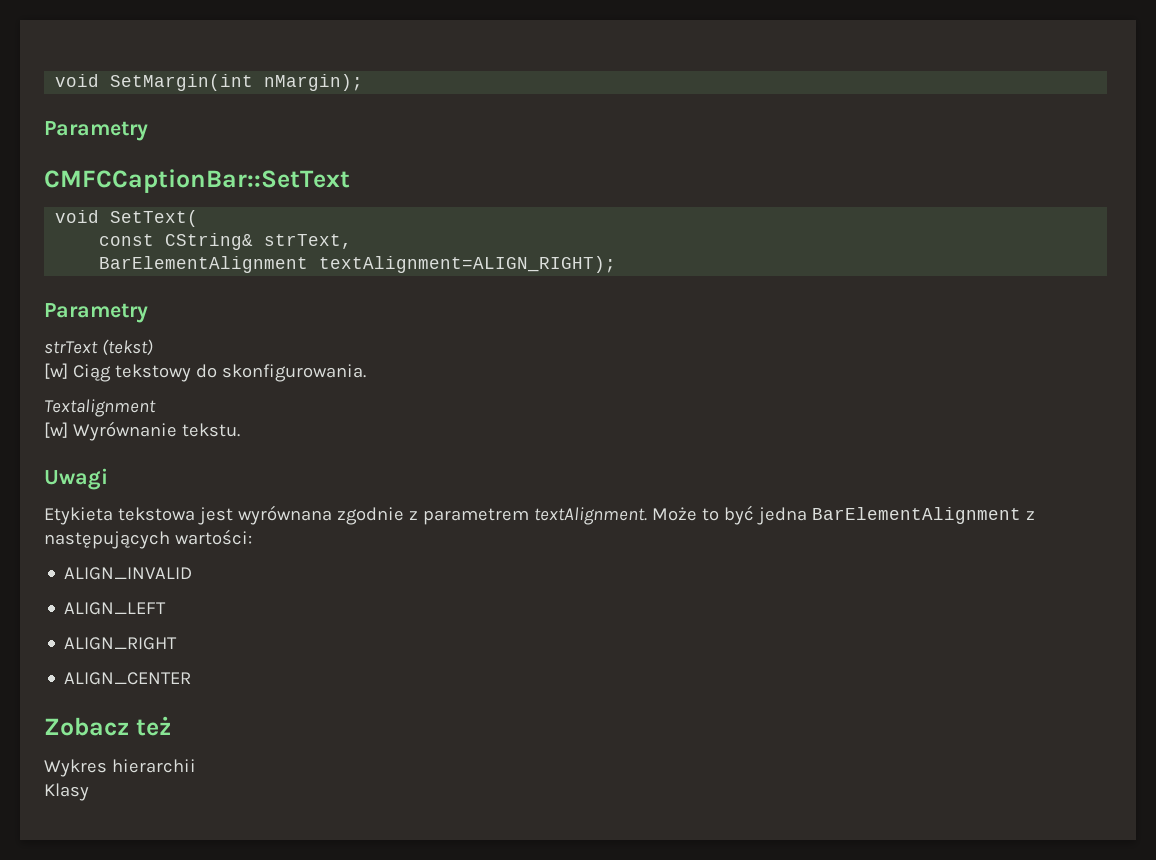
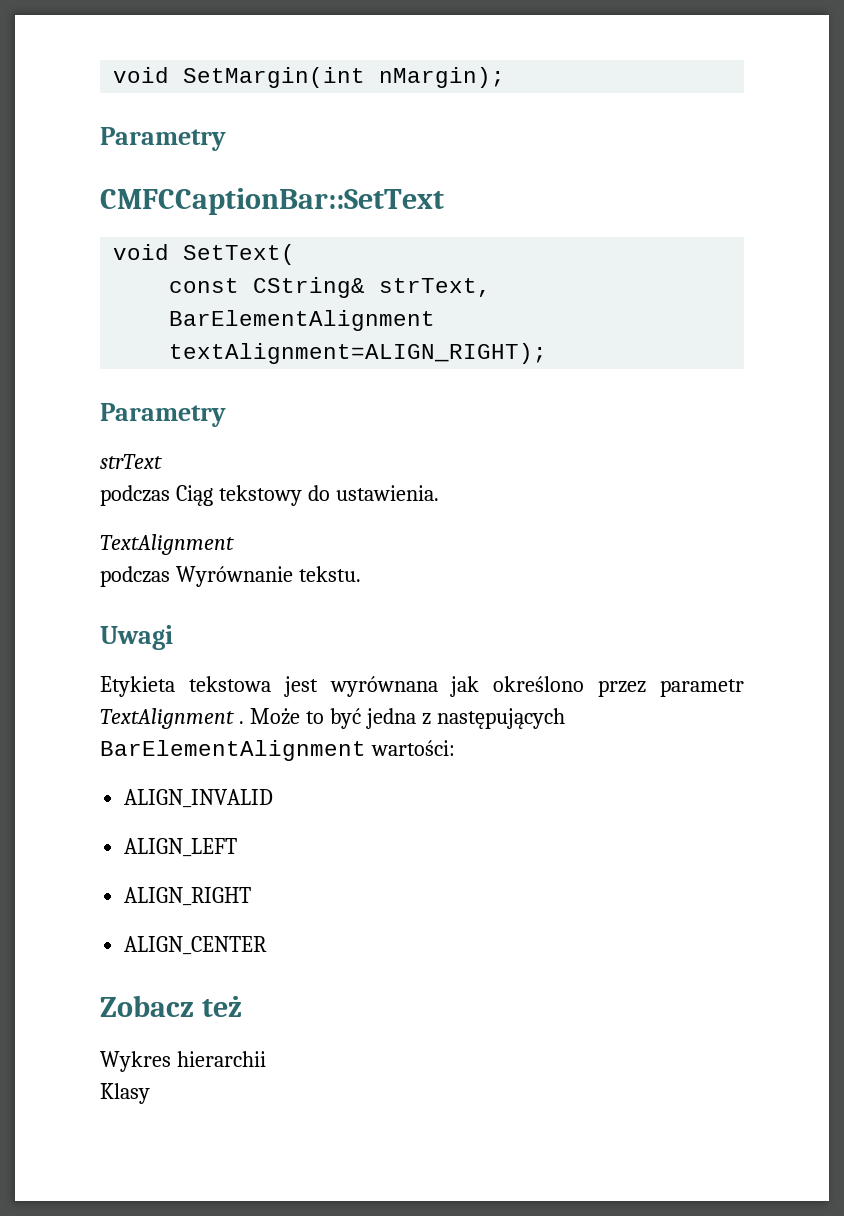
- strText (tekst)
- [w] Ciąg tekstowy do skonfigurowania.
- Textalignment
- [w] Wyrównanie tekstu.
+ strText
+ podczas Ciąg tekstowy do ustawienia.
+ TextAlignment
+ podczas Wyrównanie tekstu.
- Etykieta tekstowa jest wyrównana zgodnie z parametrem textAlignment.
+ Etykieta tekstowa jest wyrównana jak określono przez parametr TextAlignment .
- Może to być jedna BarElementAlignment z następujących wartości:
+ Może to być jedna z następujących BarElementAlignment wartości:

